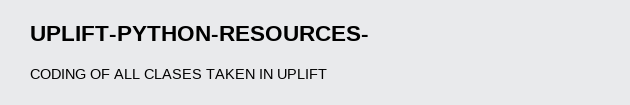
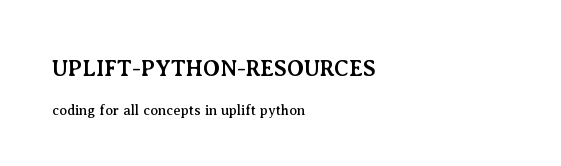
- UPLIFT-PYTHON-RESOURCES-
- CODING OF ALL CLASES TAKEN IN UPLIFT
+ UPLIFT-PYTHON-RESOURCES
+ coding for all concepts in uplift python

